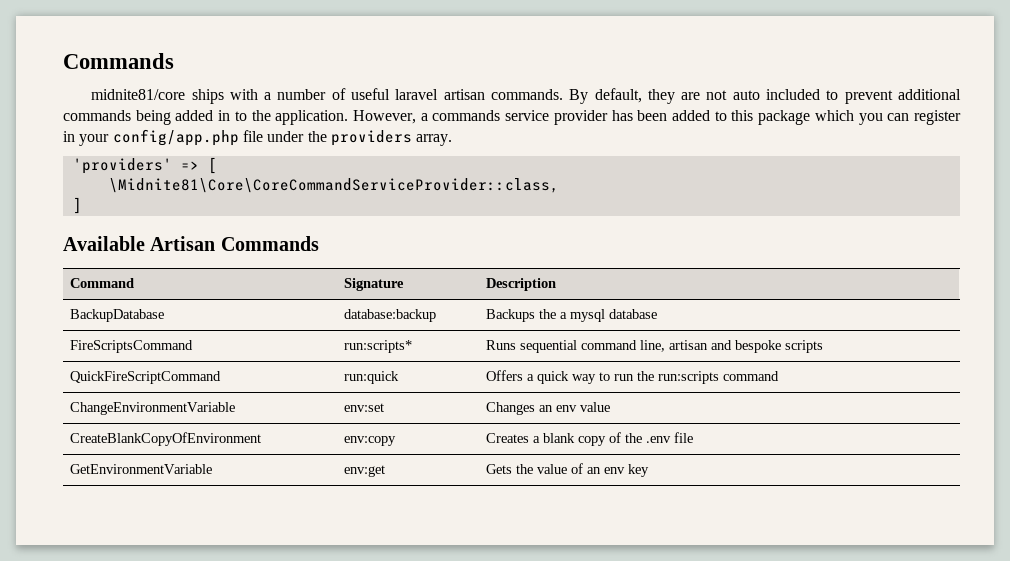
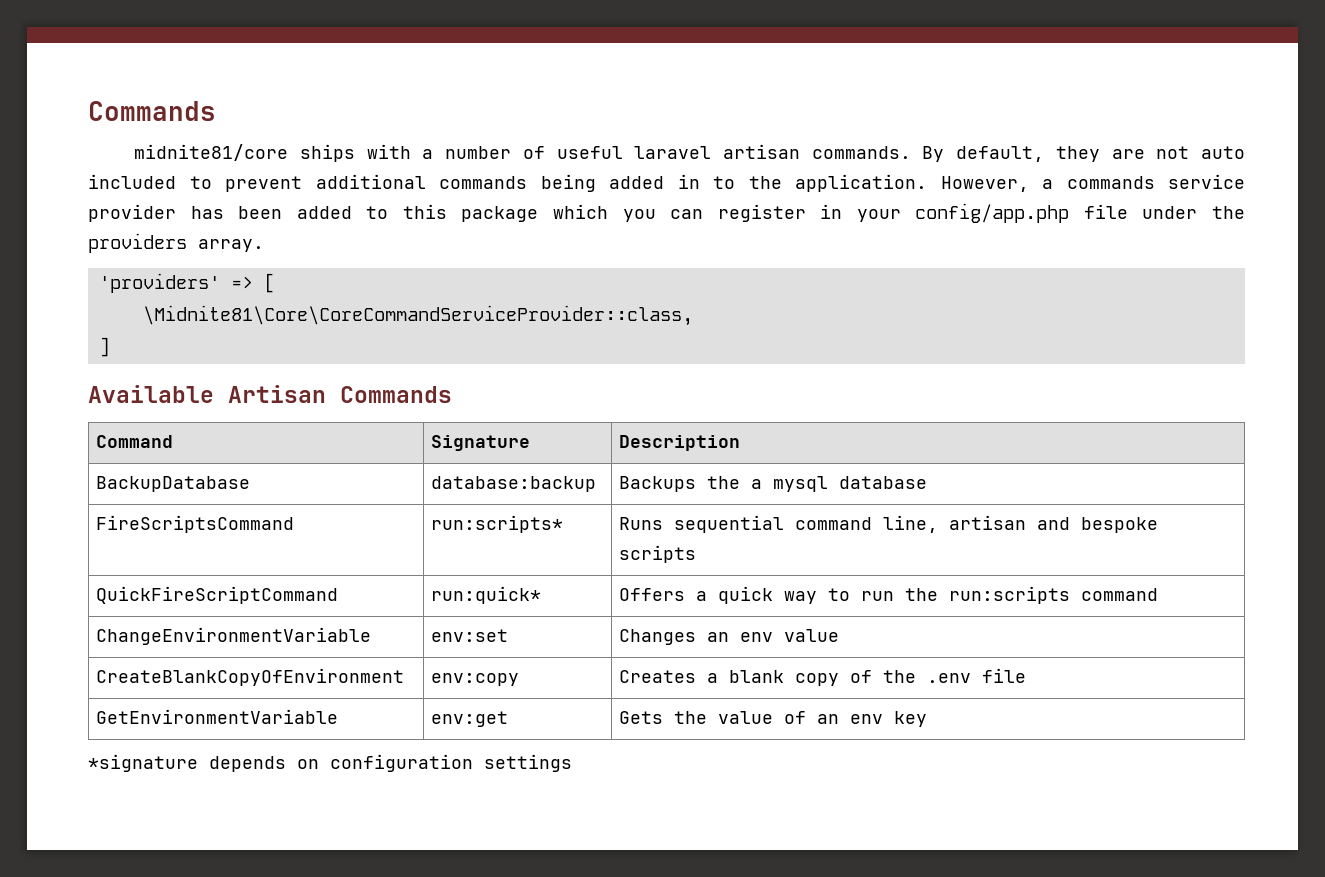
- QuickFireScriptCommand | run:quick | Offers a quick way to run the run:scripts command
+ QuickFireScriptCommand | run:quick* | Offers a quick way to run the run:scripts command
+ *signature depends on configuration settings

